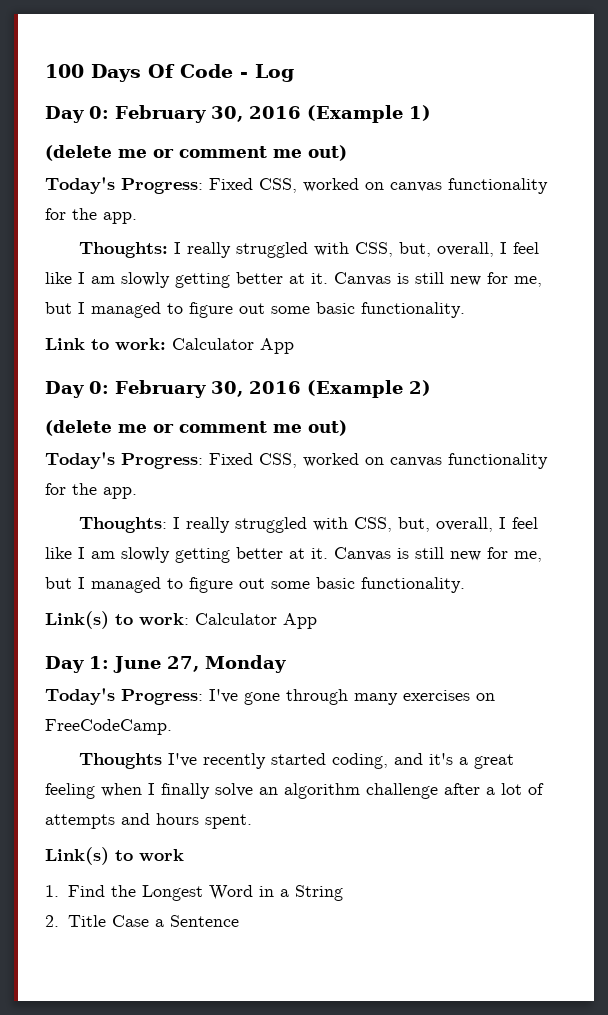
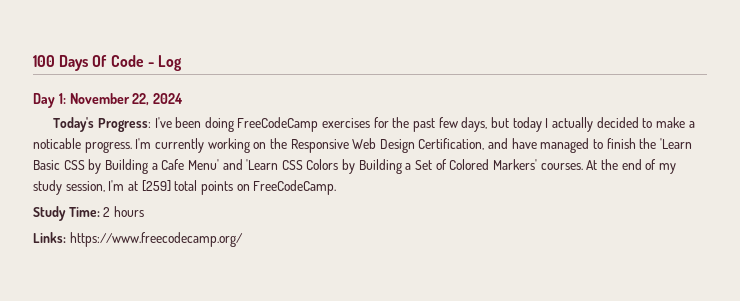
- Day 0: February 30, 2016 (Example 1)
- (delete me or comment me out)
- Today's Progress: Fixed CSS, worked on canvas functionality for the app.
- Thoughts: I really struggled with CSS, but, overall, I feel like I am slowly getting better at it. Canvas is still new for me, but I managed to figure out some basic functionality.
- Link to work: Calculator App
- Day 0: February 30, 2016 (Example 2)
- (delete me or comment me out)
- Today's Progress: Fixed CSS, worked on canvas functionality for the app.
- Thoughts: I really struggled with CSS, but, overall, I feel like I am slowly getting better at it. Canvas is still new for me, but I managed to figure out some basic functionality.
- Link(s) to work: Calculator App
- Day 1: June 27, Monday
+ Day 1: November 22, 2024
- Today's Progress: I've gone through many exercises on FreeCodeCamp.
- Thoughts I've recently started coding, and it's a great feeling when I finally solve an algorithm challenge after a lot of attempts and hours spent.
- Link(s) to work
- 1. Find the Longest Word in a String
- 2. Title Case a Sentence
+ Today's Progress: I've been doing FreeCodeCamp exercises for the past few days, but today I actually decided to make a noticable progress. I'm currently working on the Responsive Web Design Certification, and have managed to finish the 'Learn Basic CSS by Building a Cafe Menu' and 'Learn CSS Colors by Building a Set of Colored Markers' courses. At the end of my study session, I'm at [259] total points on FreeCodeCamp.
+ Study Time: 2 hours
+ Links: https://www.freecodecamp.org/

